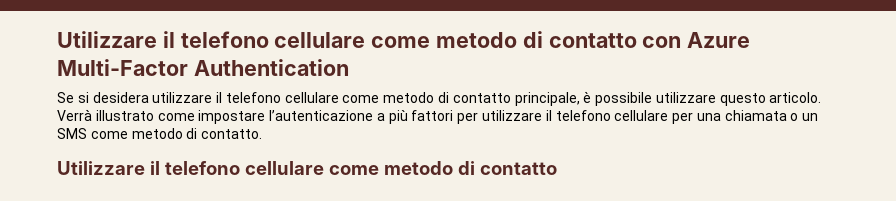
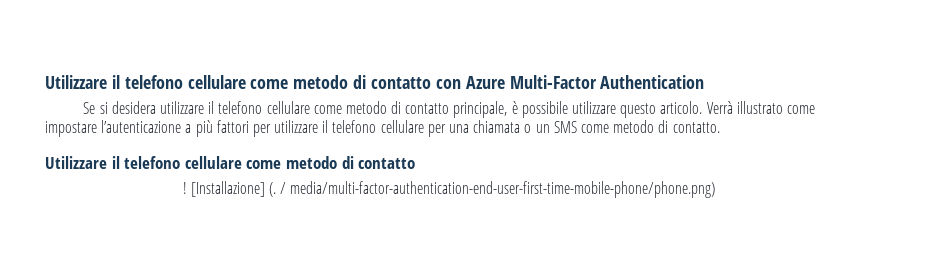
+ ! [Installazione] (. / media/multi-factor-authentication-end-user-first-time-mobile-phone/phone.png)

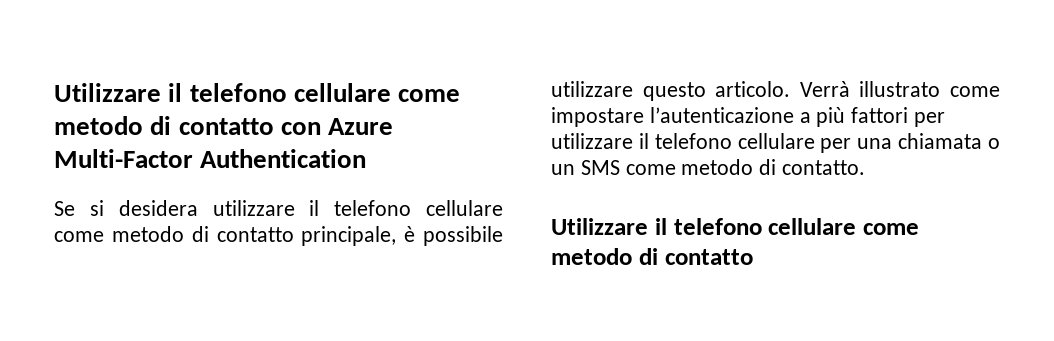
- ! [Installazione] (. / media/multi-factor-authentication-end-user-first-time-mobile-phone/phone.png)

